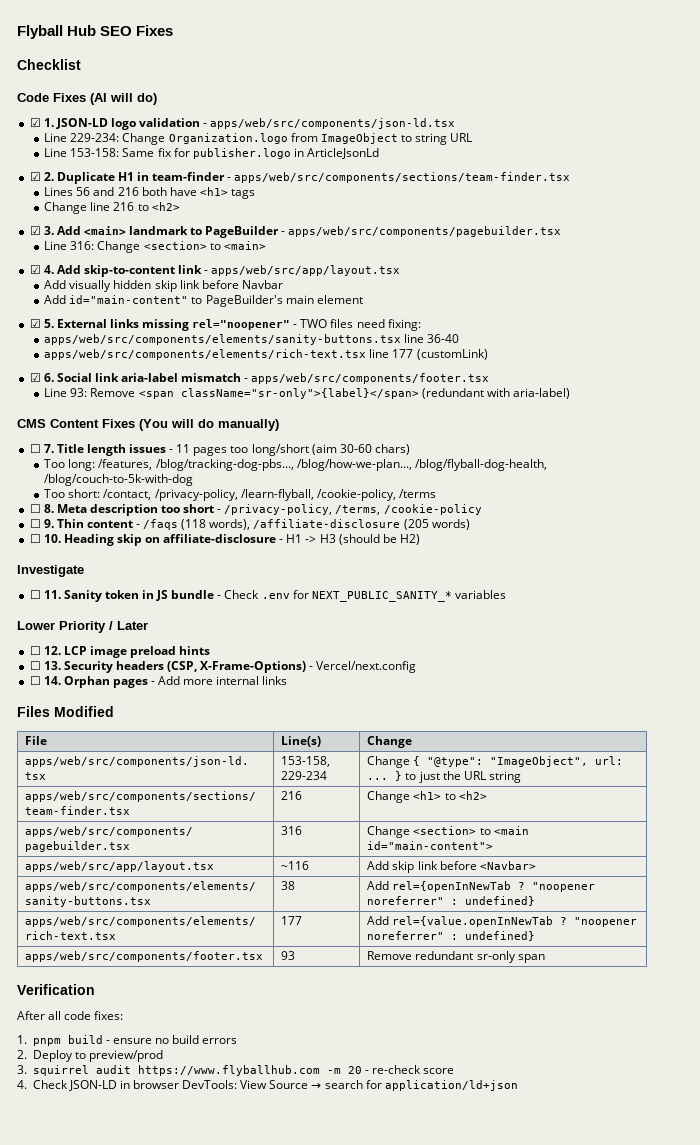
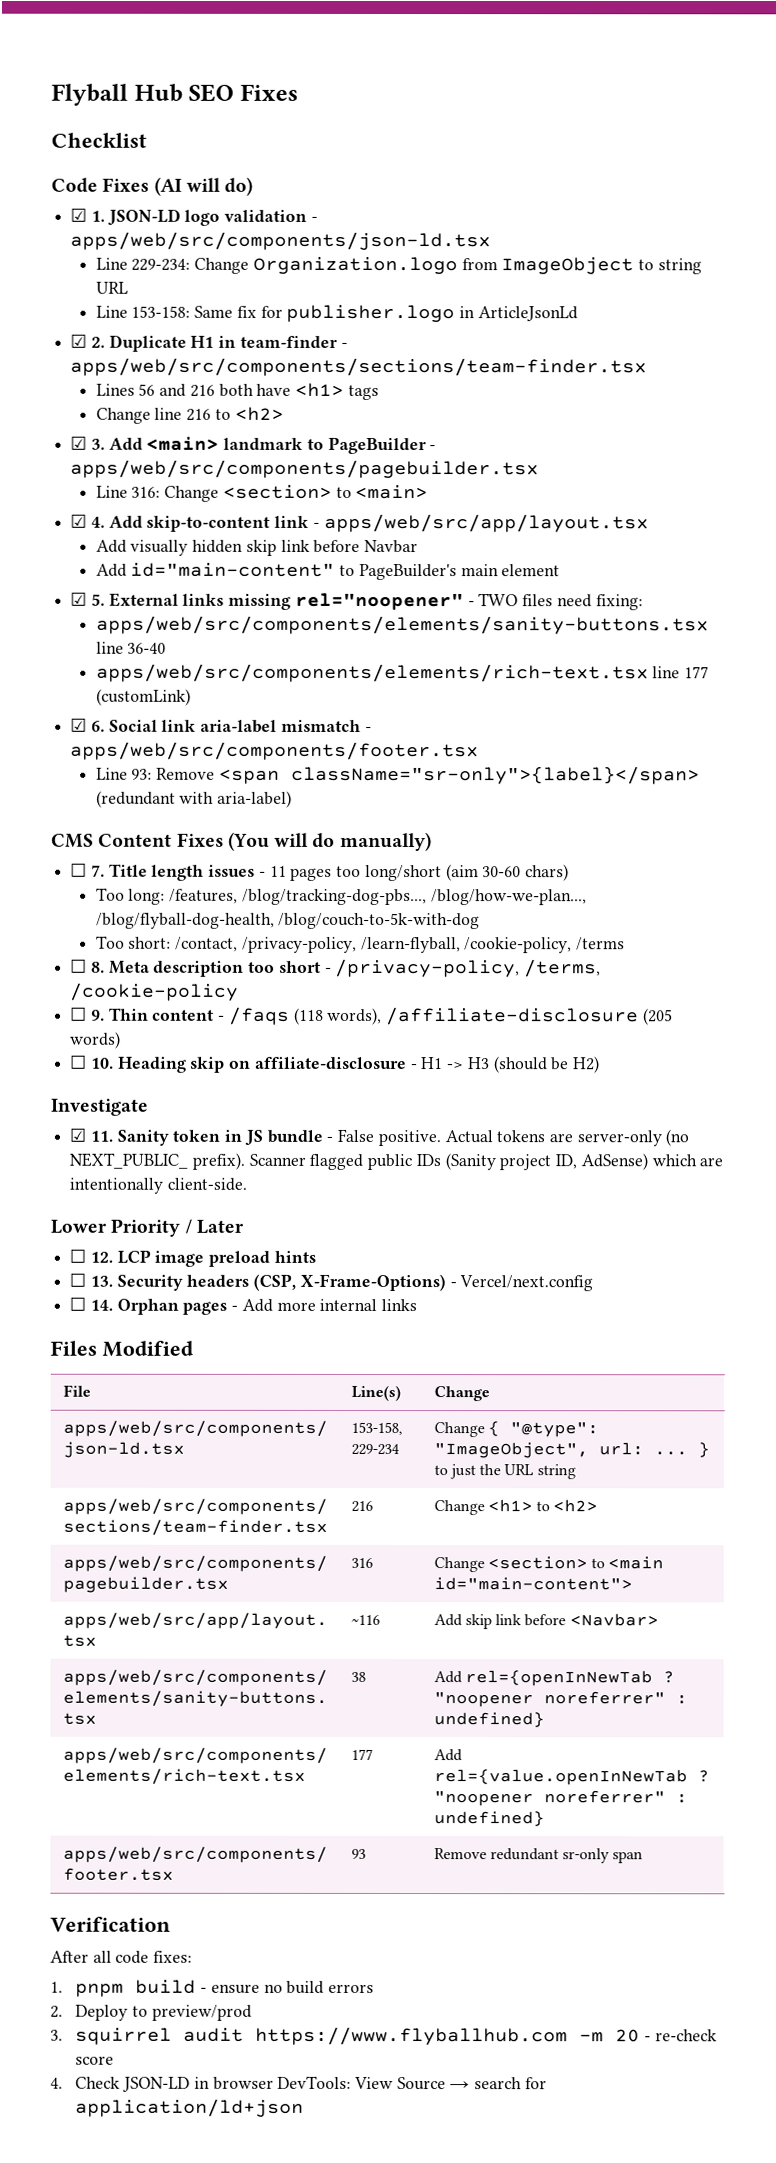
- ☐ 11. Sanity token in JS bundle - Check .env for NEXT_PUBLIC_SANITY_* variables
+ ☑ 11. Sanity token in JS bundle - False positive. Actual tokens are server-only (no NEXT_PUBLIC_ prefix). Scanner flagged public IDs (Sanity project ID, AdSense) which are intentionally client-side.

